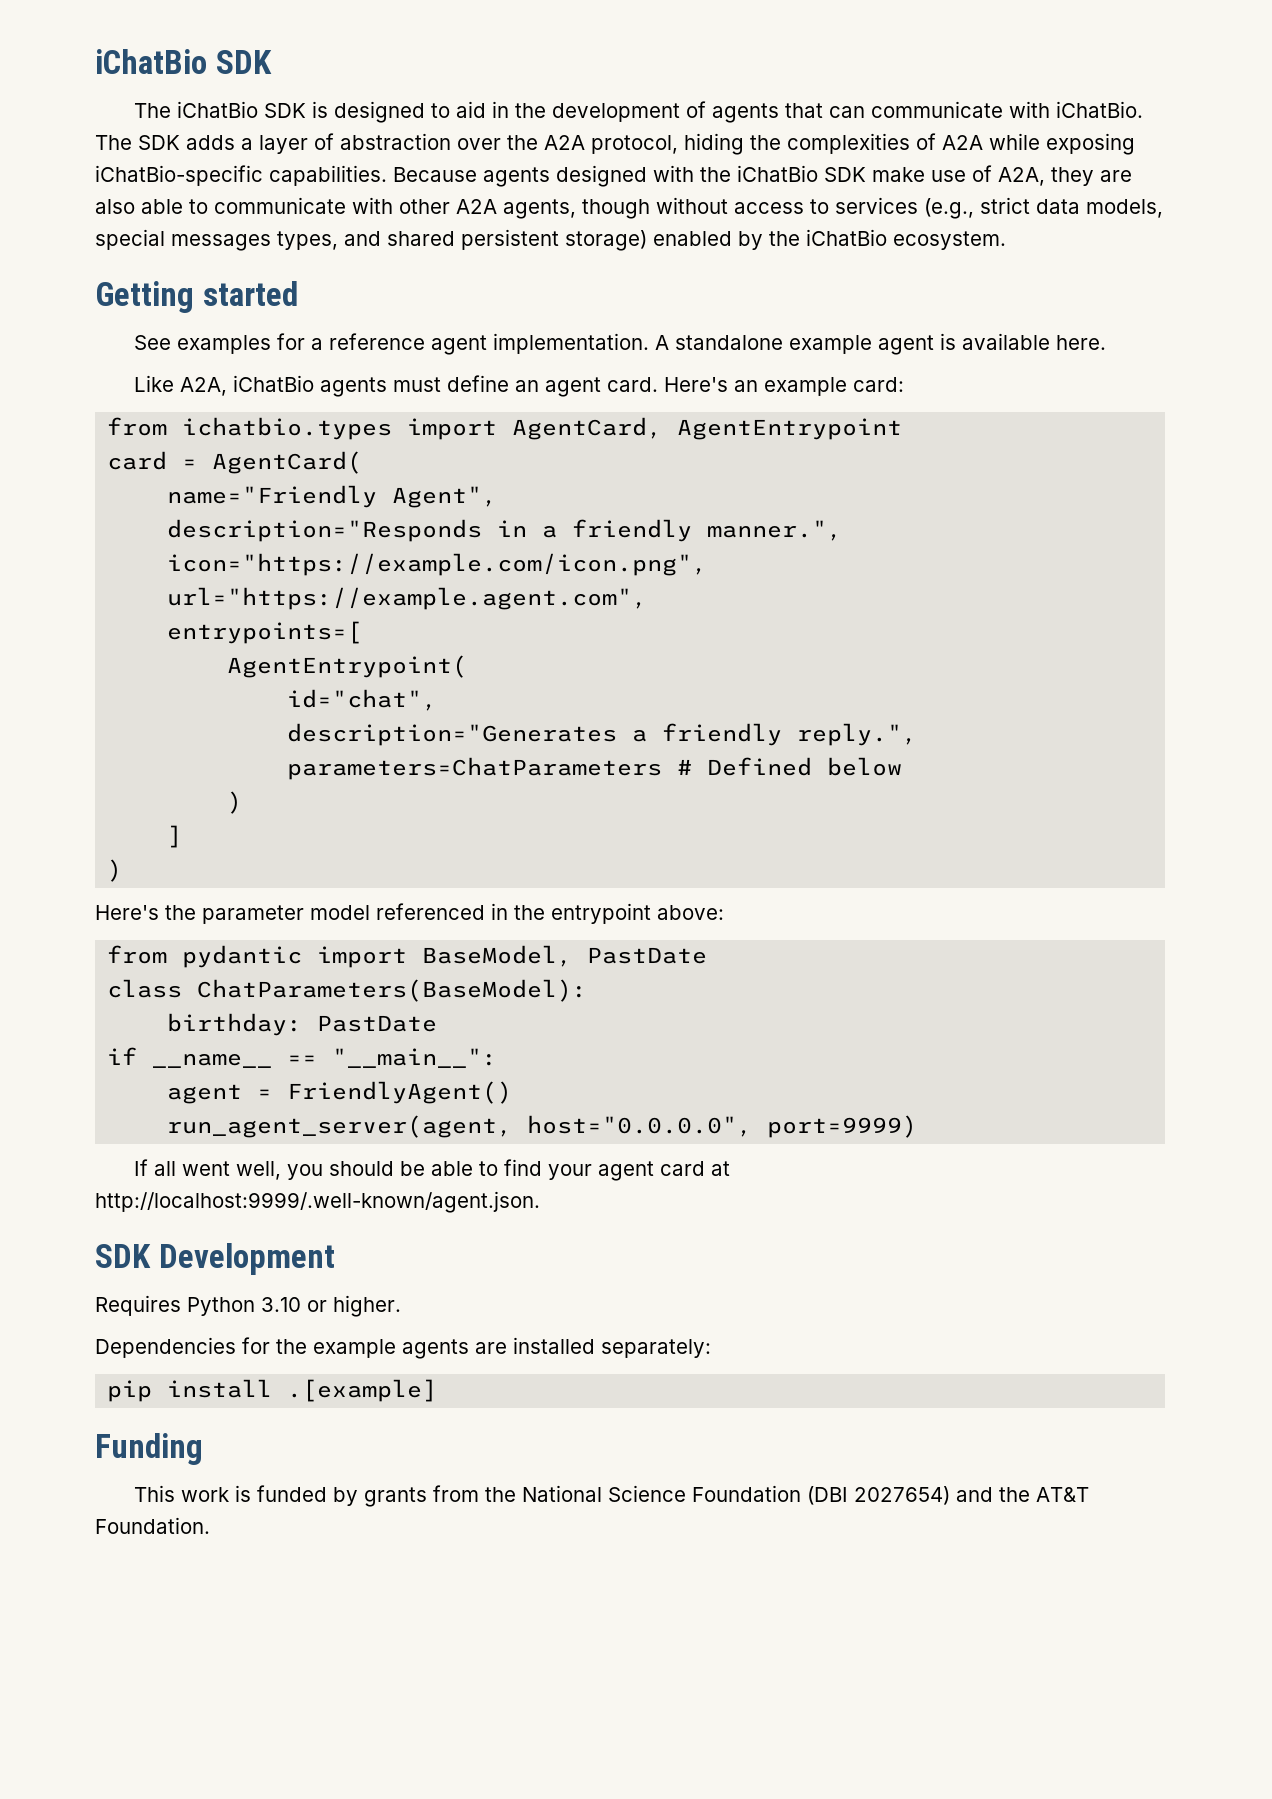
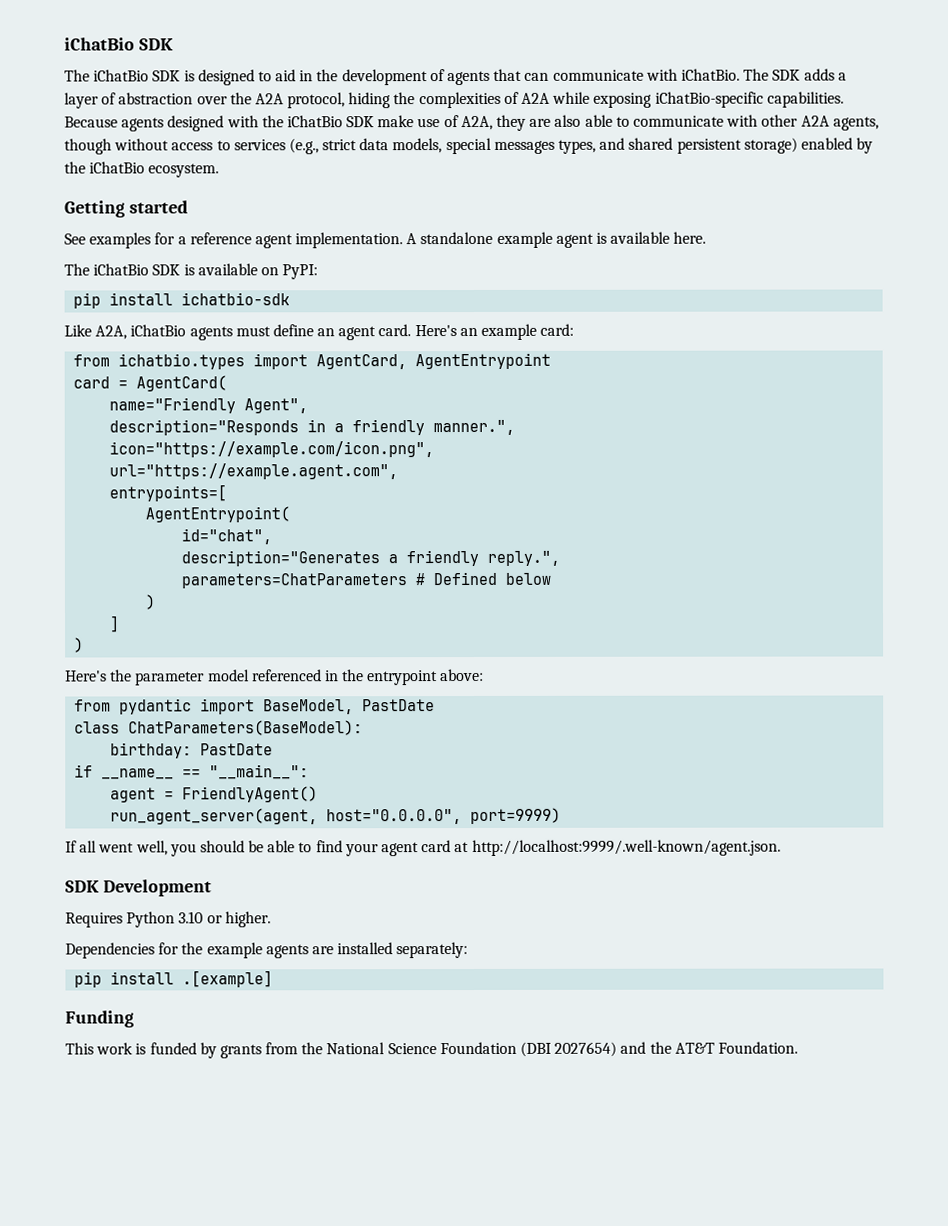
+ The iChatBio SDK is available on PyPI:
+ pip install ichatbio-sdk

